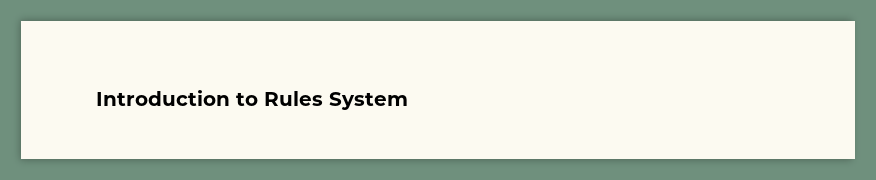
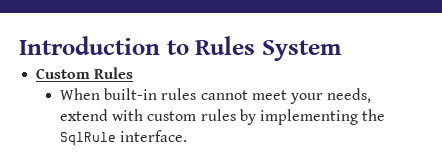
+ Custom Rules
+ When built-in rules cannot meet your needs, extend with custom rules by implementing the SqlRule interface.

